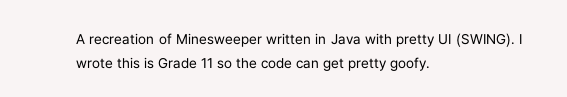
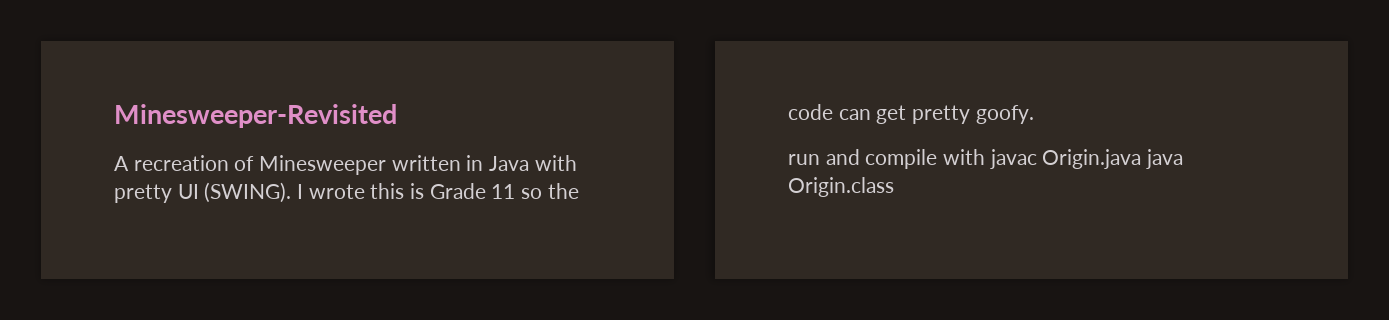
+ Minesweeper-Revisited
+ run and compile with javac Origin.java java Origin.class

